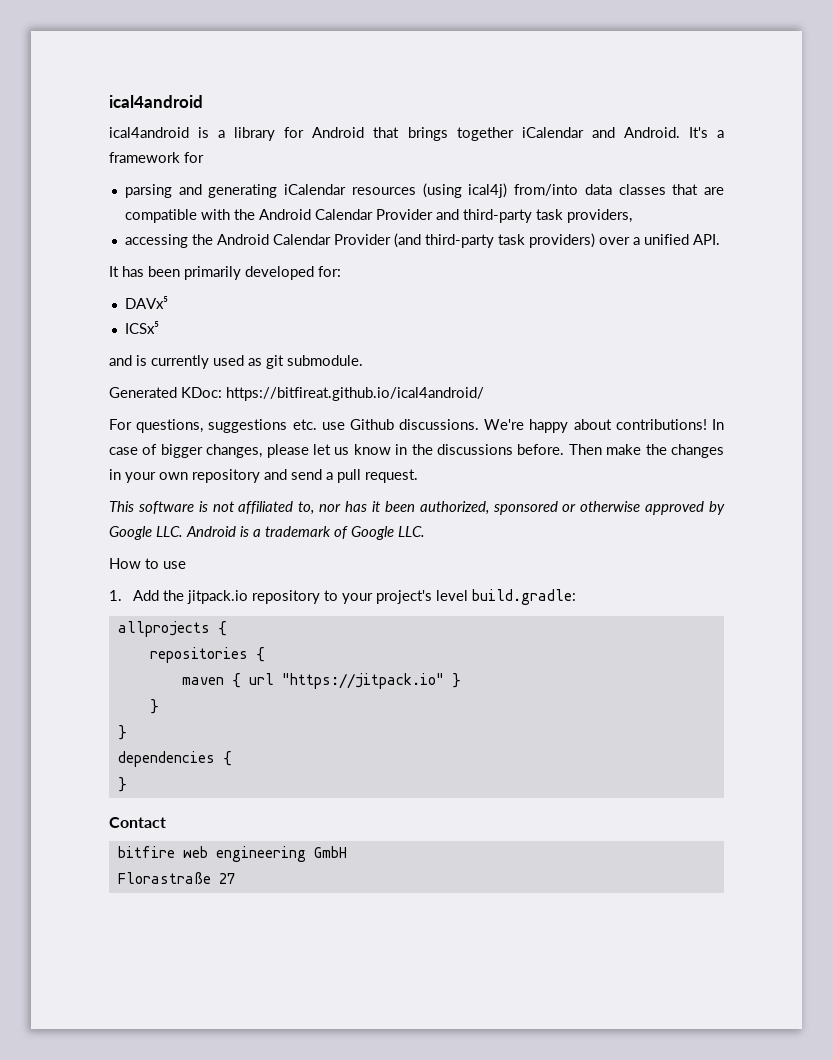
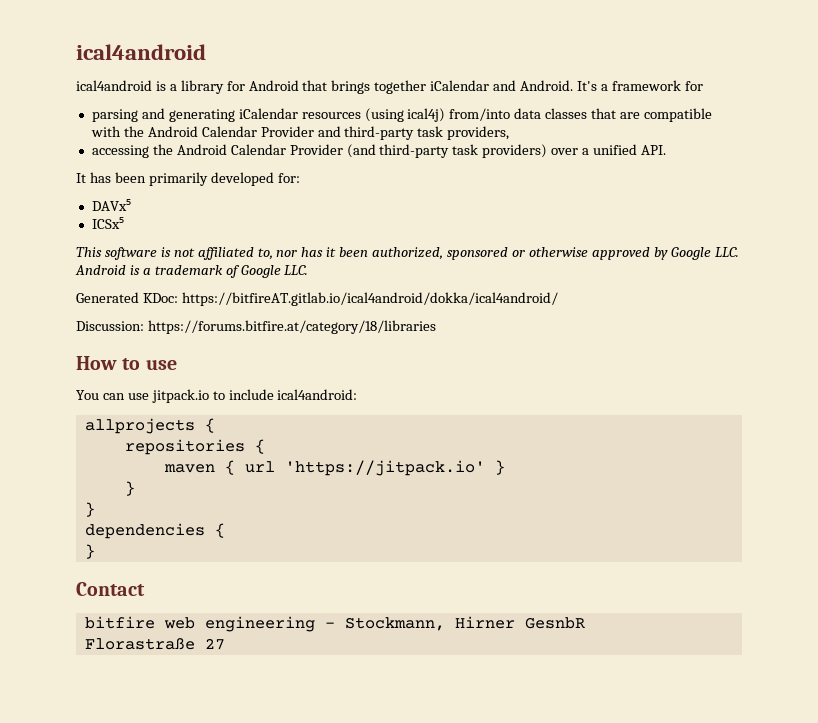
- and is currently used as git submodule.
- Generated KDoc: https://bitfireat.github.io/ical4android/
- For questions, suggestions etc. use Github discussions. We're happy about contributions! In case of bigger changes, please let us know in the discussions before. Then make the changes in your own repository and send a pull request.
+ Generated KDoc: https://bitfireAT.gitlab.io/ical4android/dokka/ical4android/
+ Discussion: https://forums.bitfire.at/category/18/libraries
  How to use
- 1. Add the jitpack.io repository to your project's level build.gradle:
+ You can use jitpack.io to include ical4android:
- maven { url "https://jitpack.io" }
+ maven { url 'https://jitpack.io' }
- bitfire web engineering GmbH
+ bitfire web engineering – Stockmann, Hirner GesnbR

